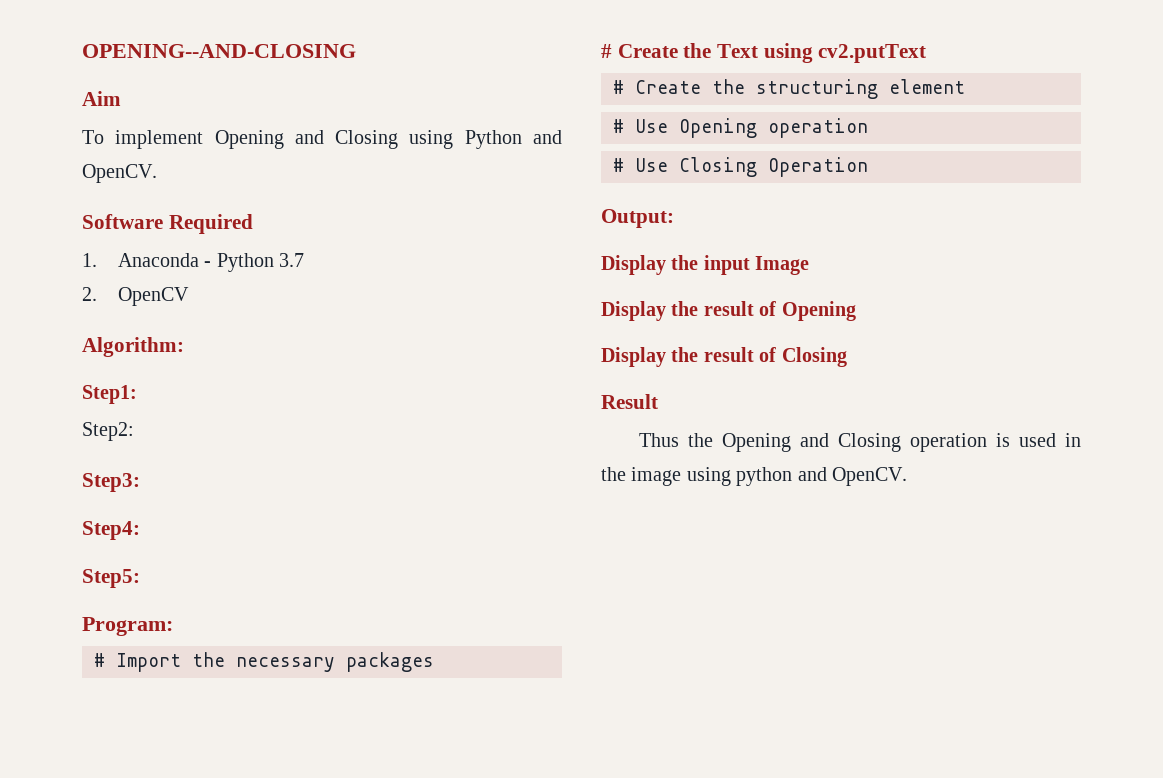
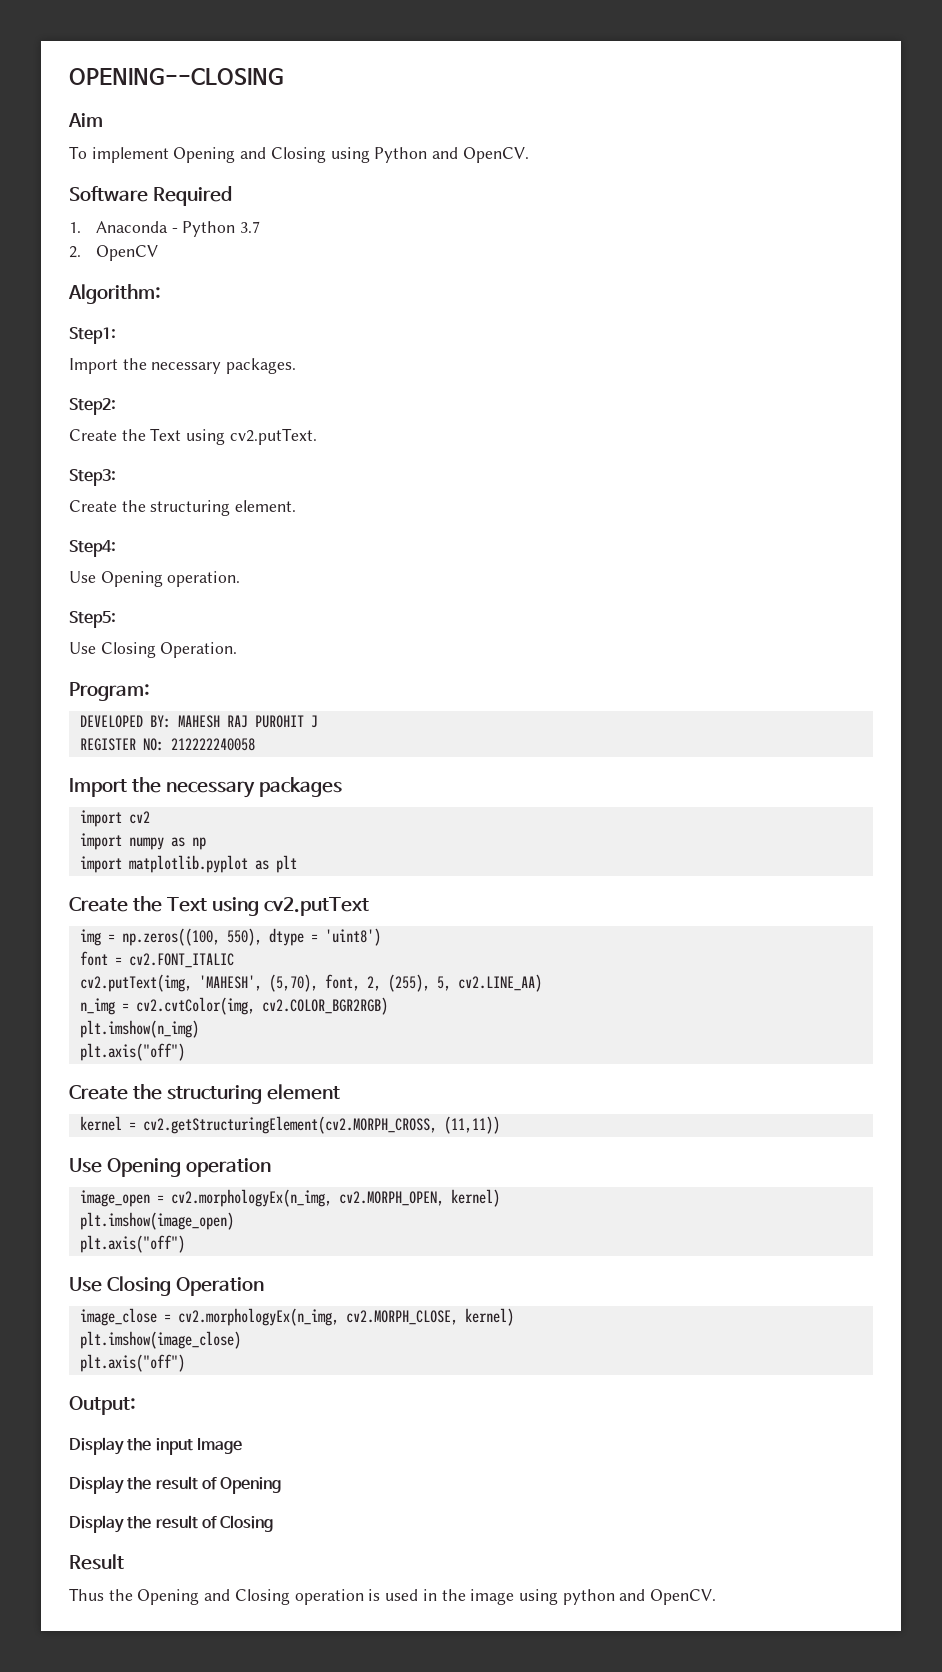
- OPENING--AND-CLOSING
+ OPENING--CLOSING
+ Import the necessary packages.
  Step2:
+ Create the Text using cv2.putText.
  Step3:
+ Create the structuring element.
  Step4:
+ Use Opening operation.
  Step5:
+ Use Closing Operation.
  Program:
- # Import the necessary packages
- # Create the Text using cv2.putText
+ DEVELOPED BY: MAHESH RAJ PUROHIT J
+ REGISTER NO: 212222240058
+ Import the necessary packages
+ import cv2
+ import numpy as np
+ import matplotlib.pyplot as plt
+ Create the Text using cv2.putText
- # Create the structuring element
+ img = np.zeros((100, 550), dtype = 'uint8')
+ font = cv2.FONT_ITALIC
+ cv2.putText(img, 'MAHESH', (5,70), font, 2, (255), 5, cv2.LINE_AA)
+ n_img = cv2.cvtColor(img, cv2.COLOR_BGR2RGB)
+ plt.imshow(n_img)
+ plt.axis("off")
+ Create the structuring element
- # Use Opening operation
+ kernel = cv2.getStructuringElement(cv2.MORPH_CROSS, (11,11))
+ Use Opening operation
- # Use Closing Operation
+ image_open = cv2.morphologyEx(n_img, cv2.MORPH_OPEN, kernel)
+ plt.imshow(image_open)
+ plt.axis("off")
+ Use Closing Operation
+ image_close = cv2.morphologyEx(n_img, cv2.MORPH_CLOSE, kernel)
+ plt.imshow(image_close)
+ plt.axis("off")

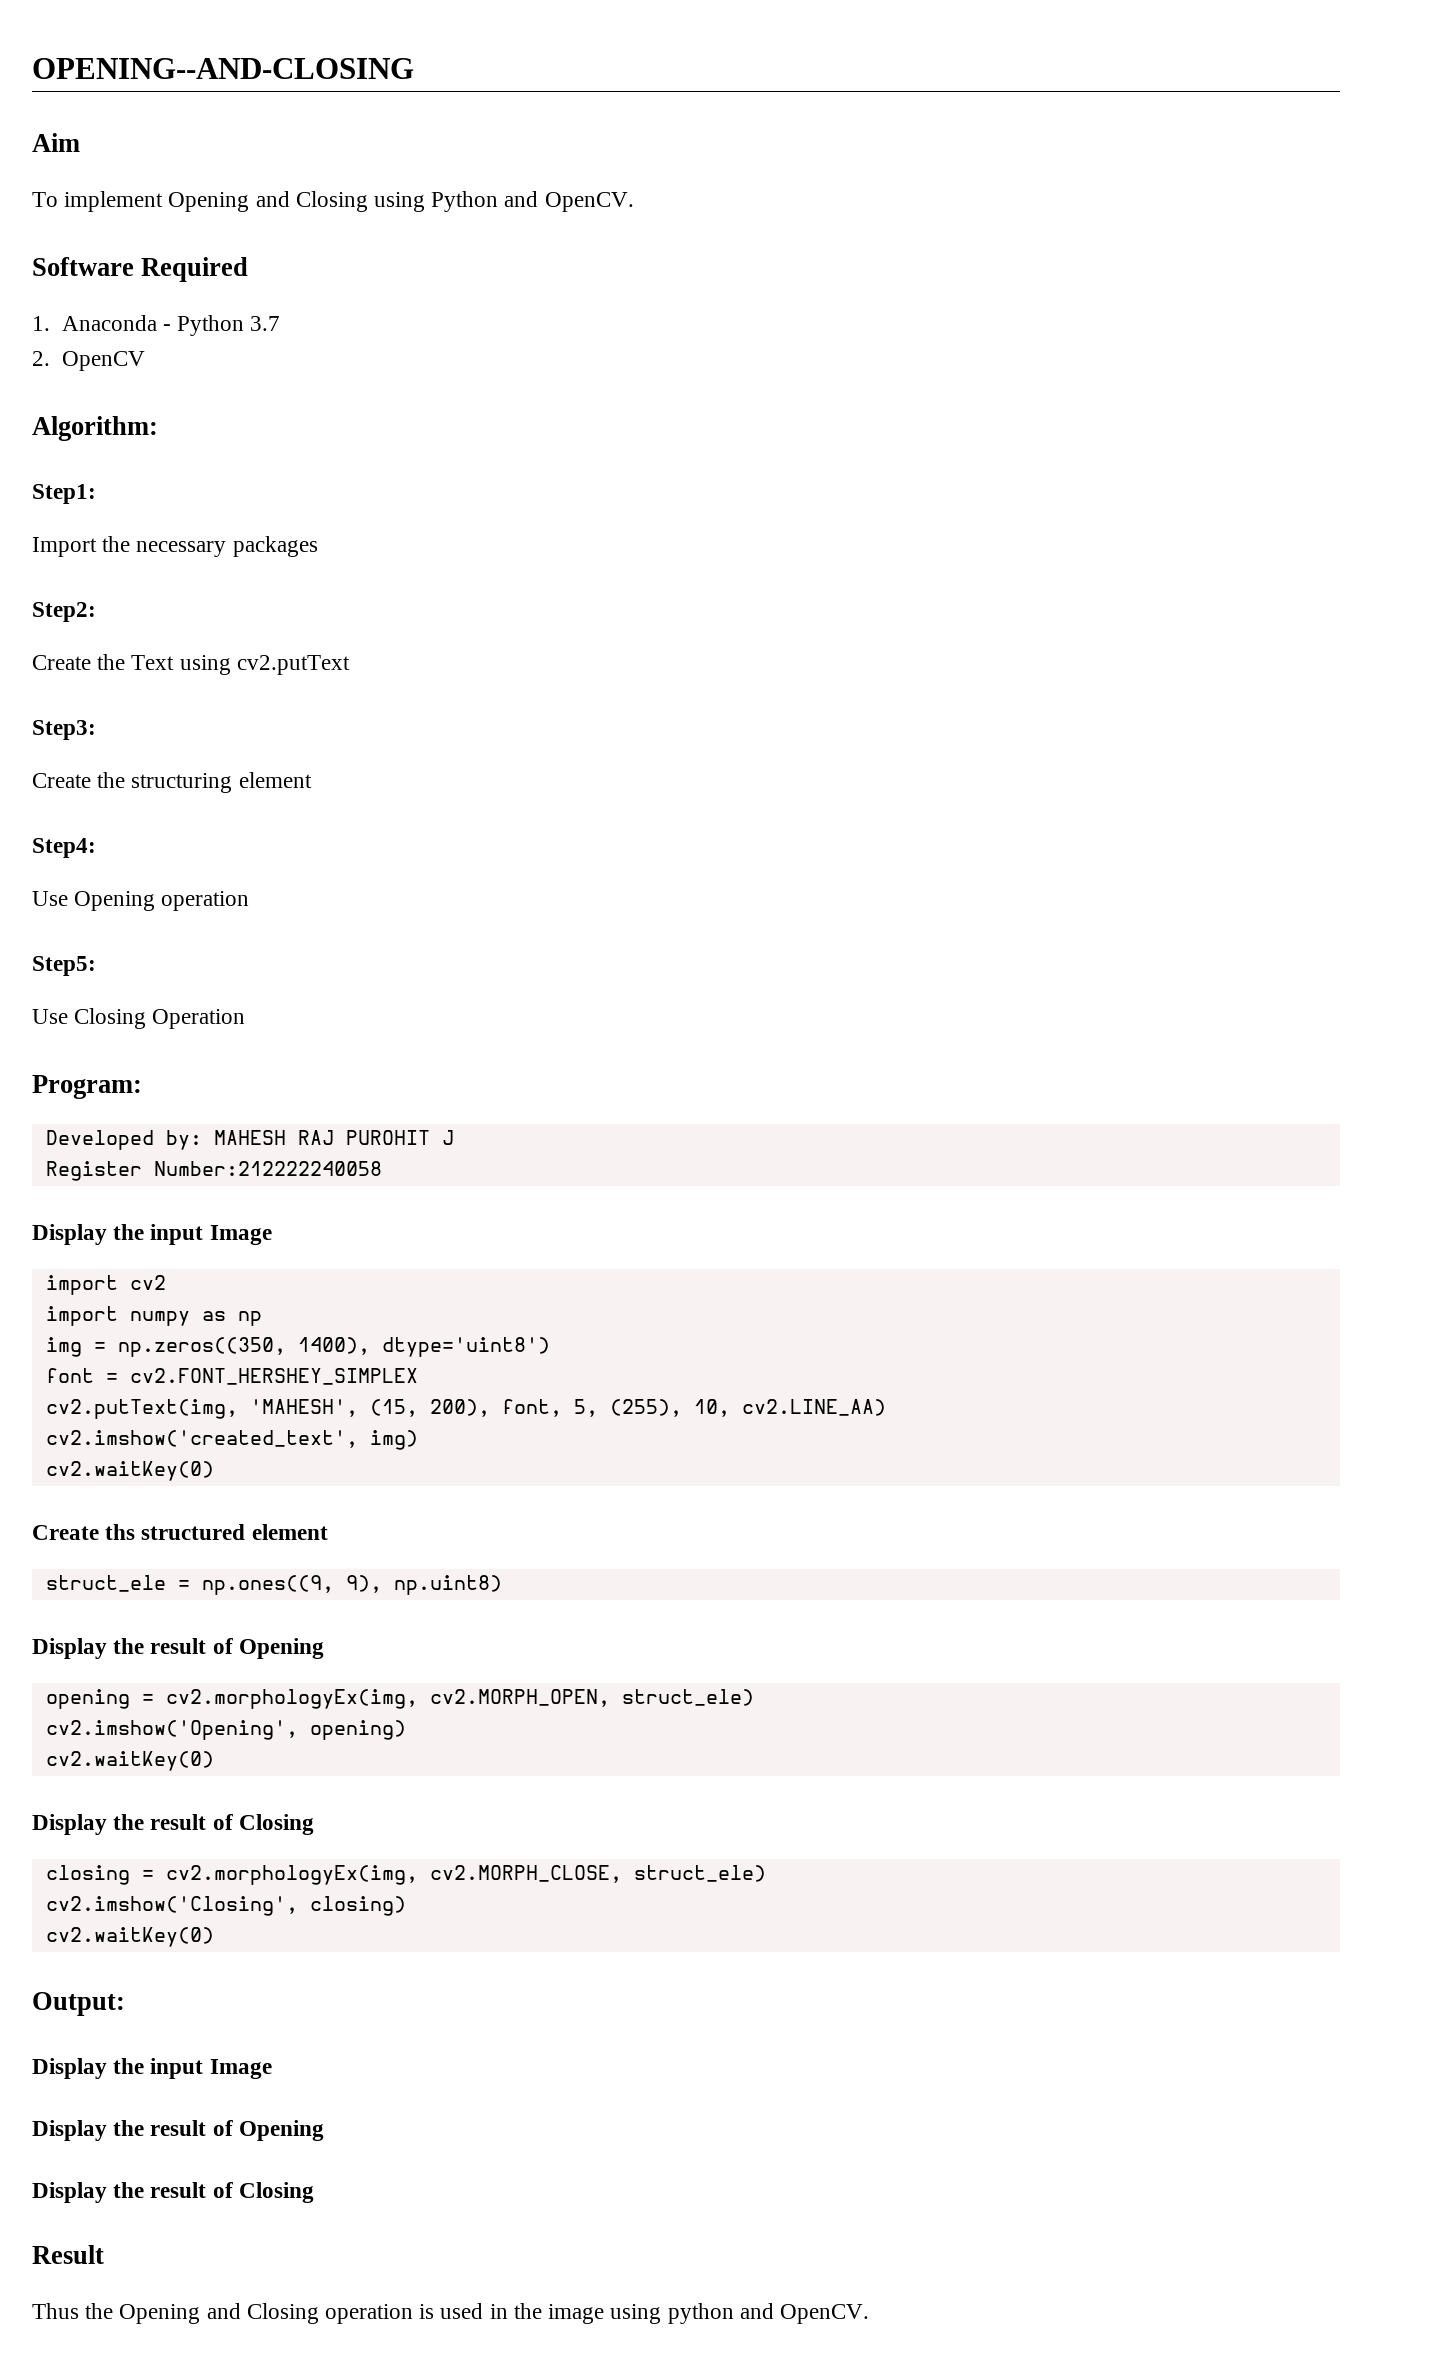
- OPENING--CLOSING
+ OPENING--AND-CLOSING
- Import the necessary packages.
+ Import the necessary packages
- Create the Text using cv2.putText.
+ Create the Text using cv2.putText
- Create the structuring element.
+ Create the structuring element
- Use Opening operation.
+ Use Opening operation
- Use Closing Operation.
+ Use Closing Operation
- DEVELOPED BY: MAHESH RAJ PUROHIT J
+ Developed by: MAHESH RAJ PUROHIT J
- REGISTER NO: 212222240058
- Import the necessary packages
+ Register Number:212222240058
+ Display the input Image
- import matplotlib.pyplot as plt
- Create the Text using cv2.putText
- img = np.zeros((100, 550), dtype = 'uint8')
+ img = np.zeros((350, 1400), dtype='uint8')
- font = cv2.FONT_ITALIC
+ font = cv2.FONT_HERSHEY_SIMPLEX
- cv2.putText(img, 'MAHESH', (5,70), font, 2, (255), 5, cv2.LINE_AA)
- n_img = cv2.cvtColor(img, cv2.COLOR_BGR2RGB)
- plt.imshow(n_img)
- plt.axis("off")
- Create the structuring element
- kernel = cv2.getStructuringElement(cv2.MORPH_CROSS, (11,11))
- Use Opening operation
- image_open = cv2.morphologyEx(n_img, cv2.MORPH_OPEN, kernel)
- plt.imshow(image_open)
- plt.axis("off")
- Use Closing Operation
- image_close = cv2.morphologyEx(n_img, cv2.MORPH_CLOSE, kernel)
- plt.imshow(image_close)
- plt.axis("off")
+ cv2.putText(img, 'MAHESH', (15, 200), font, 5, (255), 10, cv2.LINE_AA)
+ cv2.imshow('created_text', img)
+ cv2.waitKey(0)
+ Create ths structured element
+ struct_ele = np.ones((9, 9), np.uint8)
+ Display the result of Opening
+ opening = cv2.morphologyEx(img, cv2.MORPH_OPEN, struct_ele)
+ cv2.imshow('Opening', opening)
+ cv2.waitKey(0)
+ Display the result of Closing
+ closing = cv2.morphologyEx(img, cv2.MORPH_CLOSE, struct_ele)
+ cv2.imshow('Closing', closing)
+ cv2.waitKey(0)

